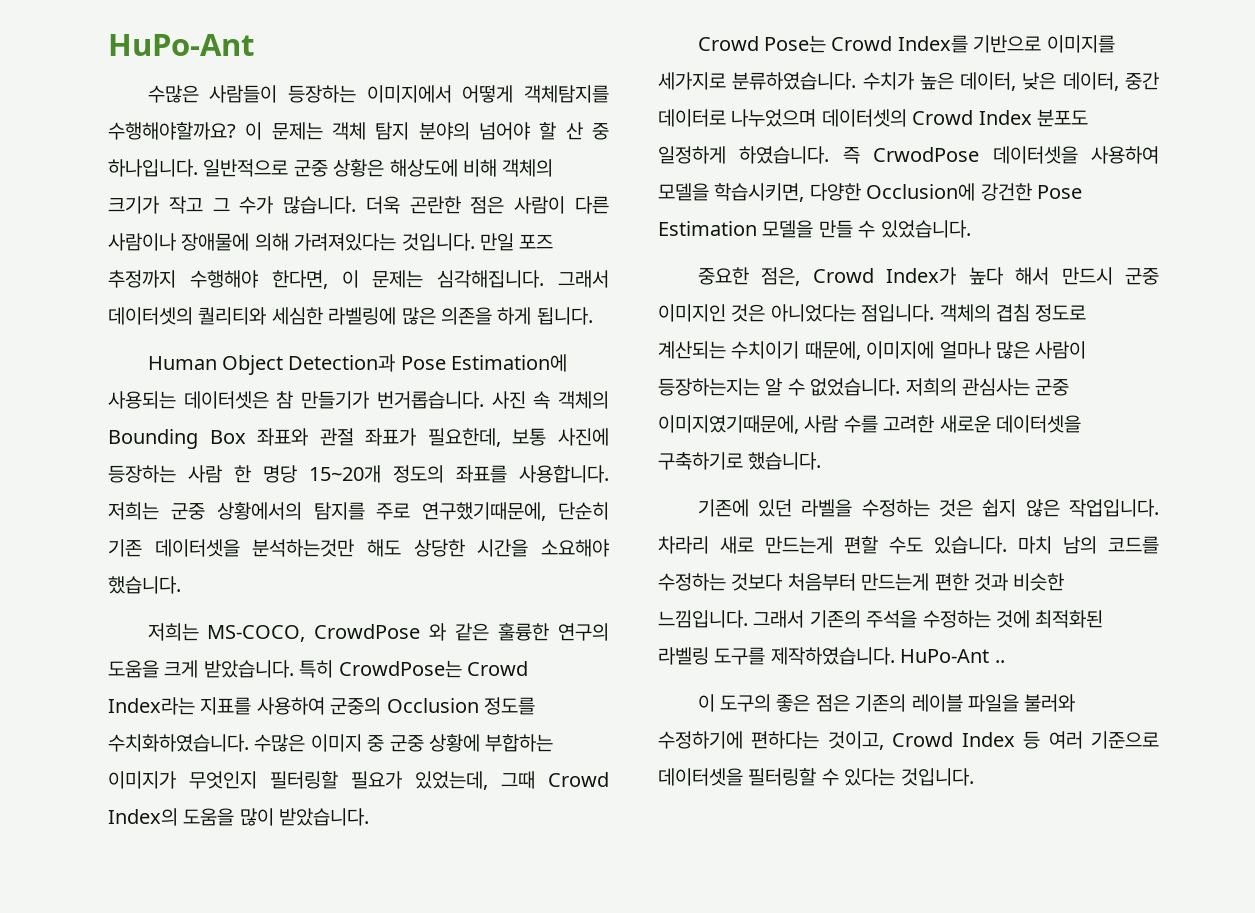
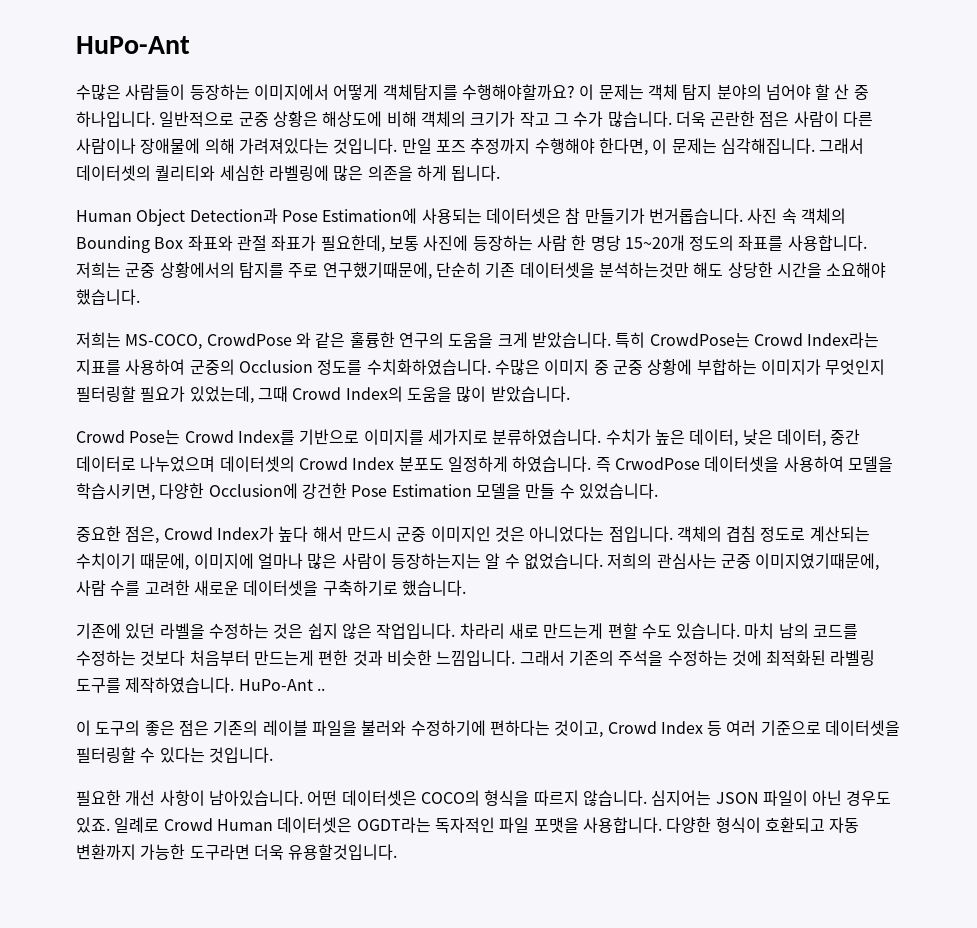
+ 필요한 개선 사항이 남아있습니다. 어떤 데이터셋은 COCO의 형식을 따르지 않습니다. 심지어는 JSON 파일이 아닌 경우도 있죠. 일례로 Crowd Human 데이터셋은 OGDT라는 독자적인 파일 포맷을 사용합니다. 다양한 형식이 호환되고 자동 변환까지 가능한 도구라면 더욱 유용할것입니다.

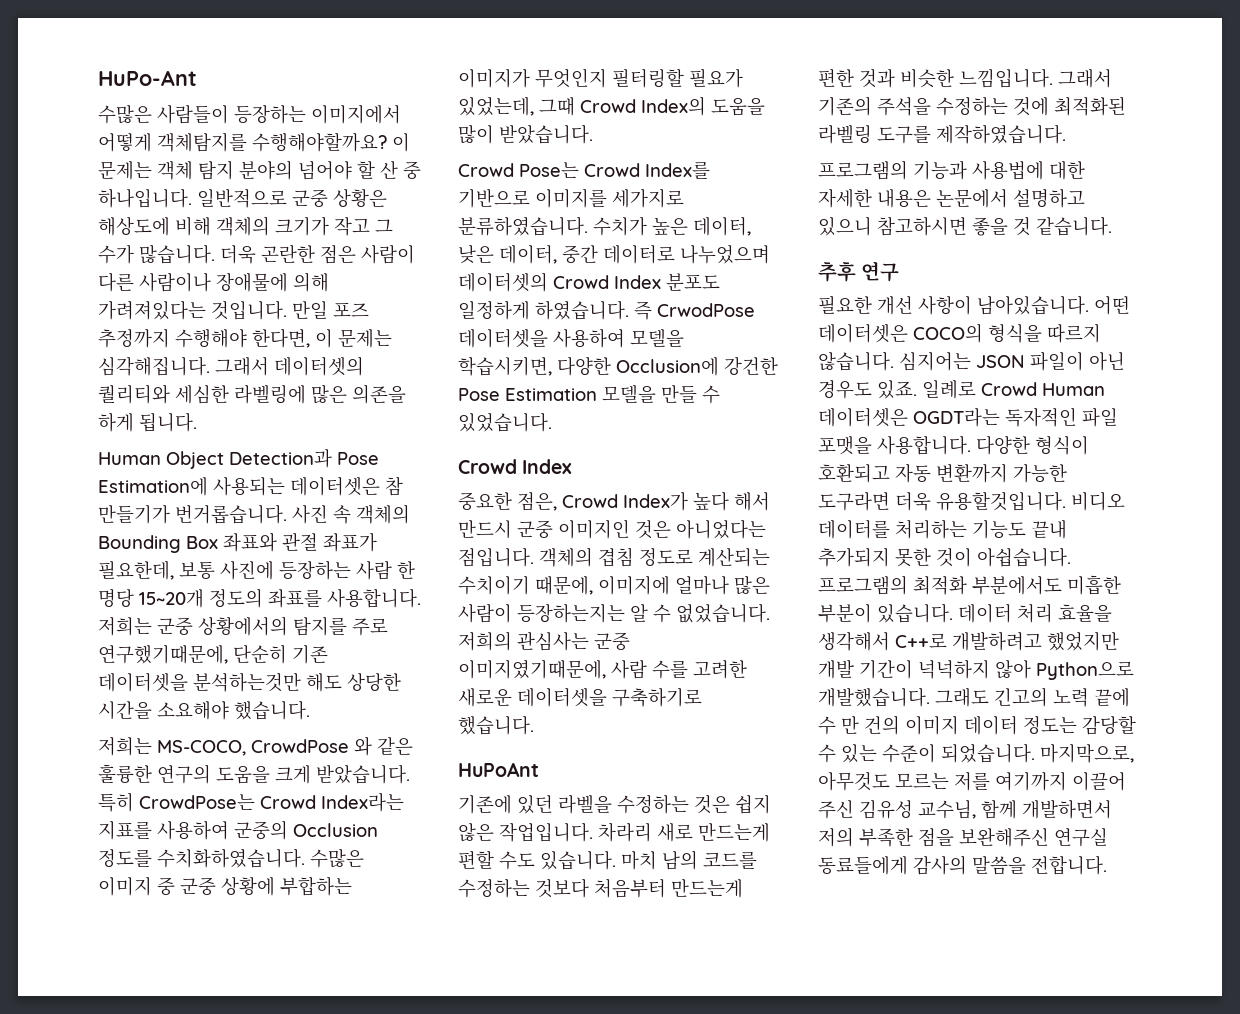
  즉 CrwodPose 데이터셋을 사용하여 모델을 학습시키면, 다양한 Occlusion에 강건한 Pose Estimation 모델을 만들 수 있었습니다.
+ Crowd Index
+ HuPoAnt
- 그래서 기존의 주석을 수정하는 것에 최적화된 라벨링 도구를 제작하였습니다. HuPo-Ant ..
- 이 도구의 좋은 점은 기존의 레이블 파일을 불러와 수정하기에 편하다는 것이고, Crowd Index 등 여러 기준으로 데이터셋을 필터링할 수 있다는 것입니다.
+ 그래서 기존의 주석을 수정하는 것에 최적화된 라벨링 도구를 제작하였습니다.
+ 프로그램의 기능과 사용법에 대한 자세한 내용은 논문에서 설명하고 있으니 참고하시면 좋을 것 같습니다.
+ 추후 연구
+ 비디오 데이터를 처리하는 기능도 끝내 추가되지 못한 것이 아쉽습니다. 프로그램의 최적화 부분에서도 미흡한 부분이 있습니다. 데이터 처리 효율을 생각해서 C++로 개발하려고 했었지만 개발 기간이 넉넉하지 않아 Python으로 개발했습니다. 그래도 긴고의 노력 끝에 수 만 건의 이미지 데이터 정도는 감당할 수 있는 수준이 되었습니다. 마지막으로, 아무것도 모르는 저를 여기까지 이끌어 주신 김유성 교수님, 함께 개발하면서 저의 부족한 점을 보완해주신 연구실 동료들에게 감사의 말씀을 전합니다.

